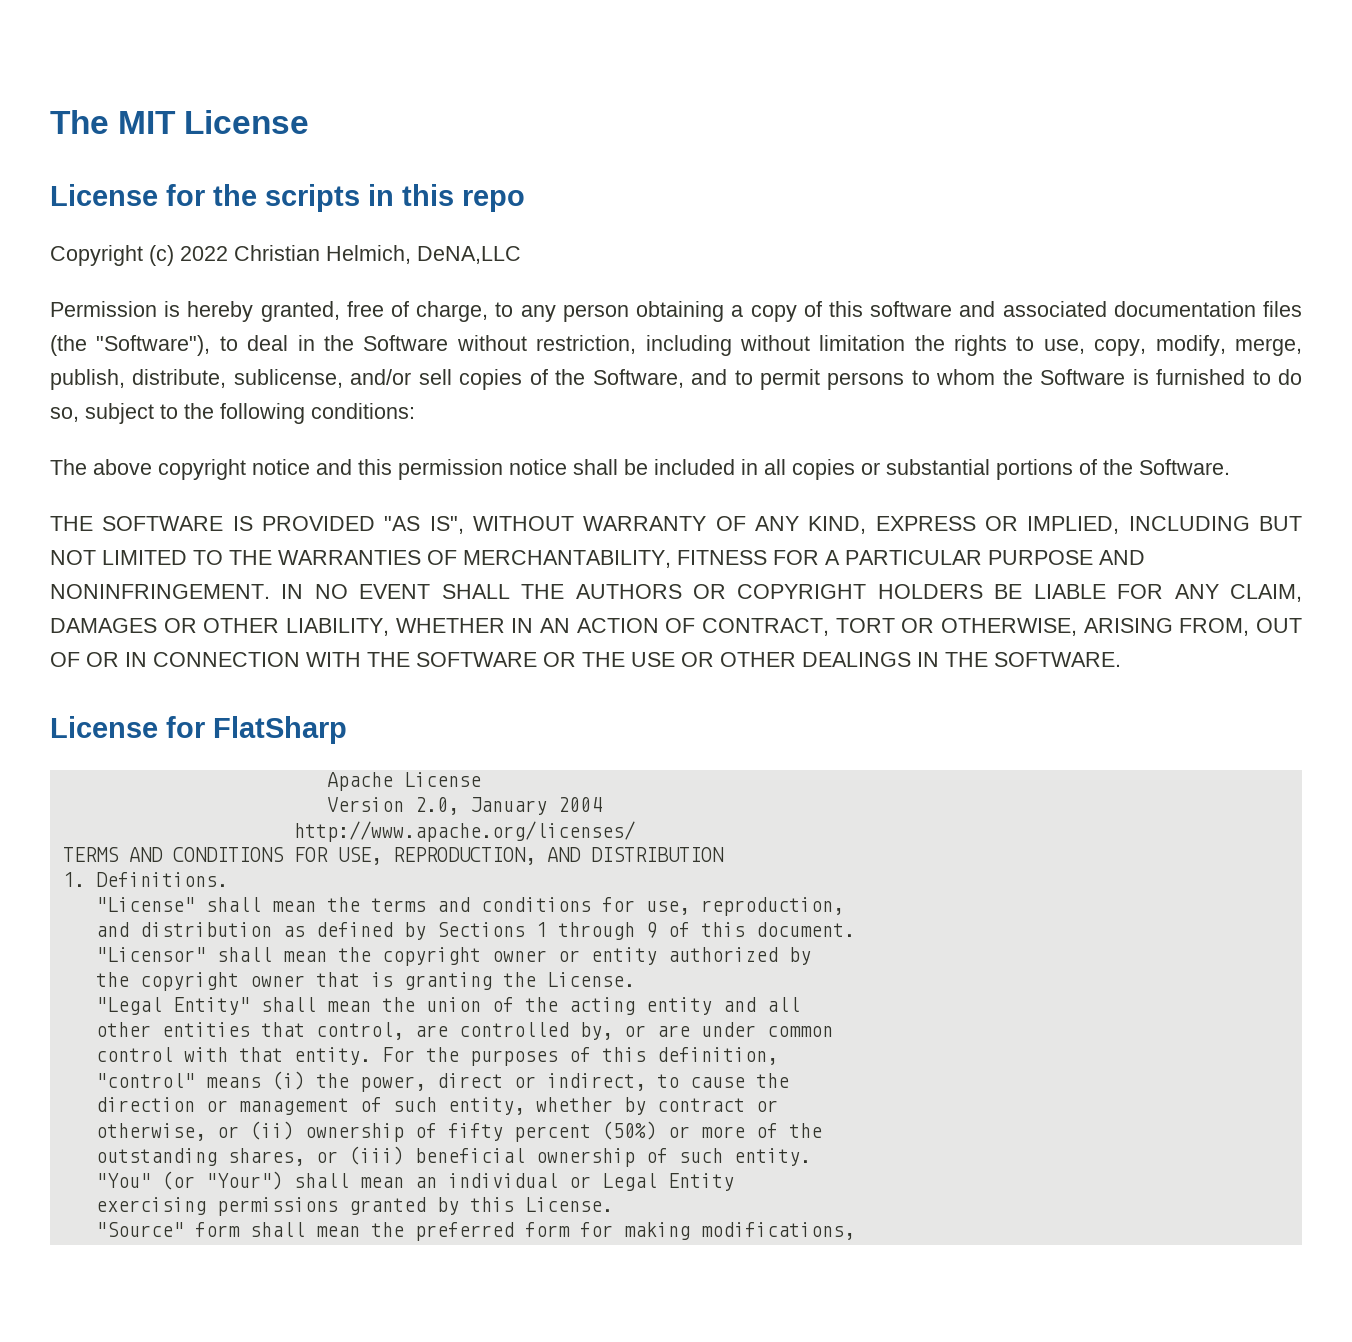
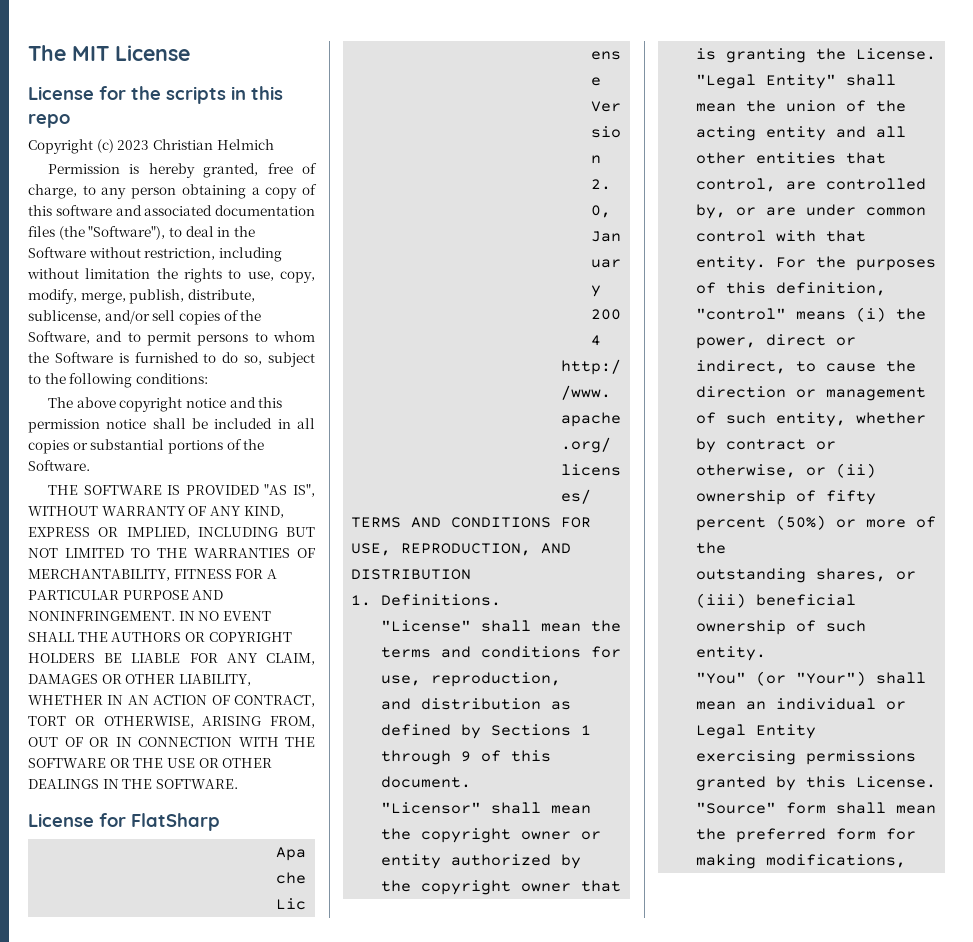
- Copyright (c) 2022 Christian Helmich, DeNA,LLC
+ Copyright (c) 2023 Christian Helmich

